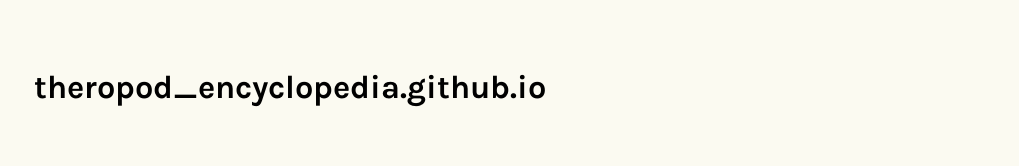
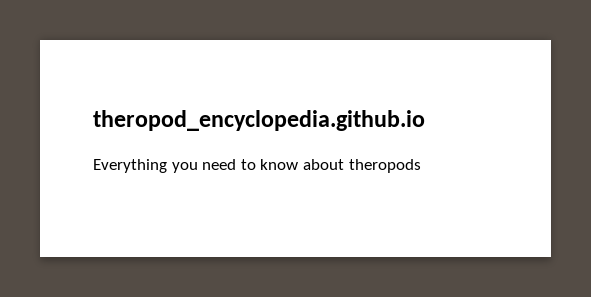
+ Everything you need to know about theropods

